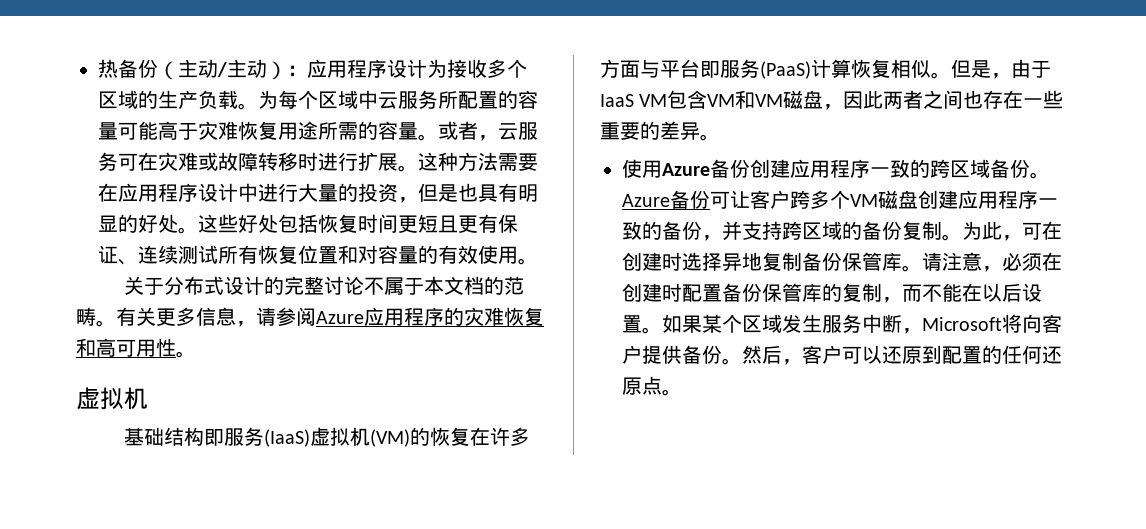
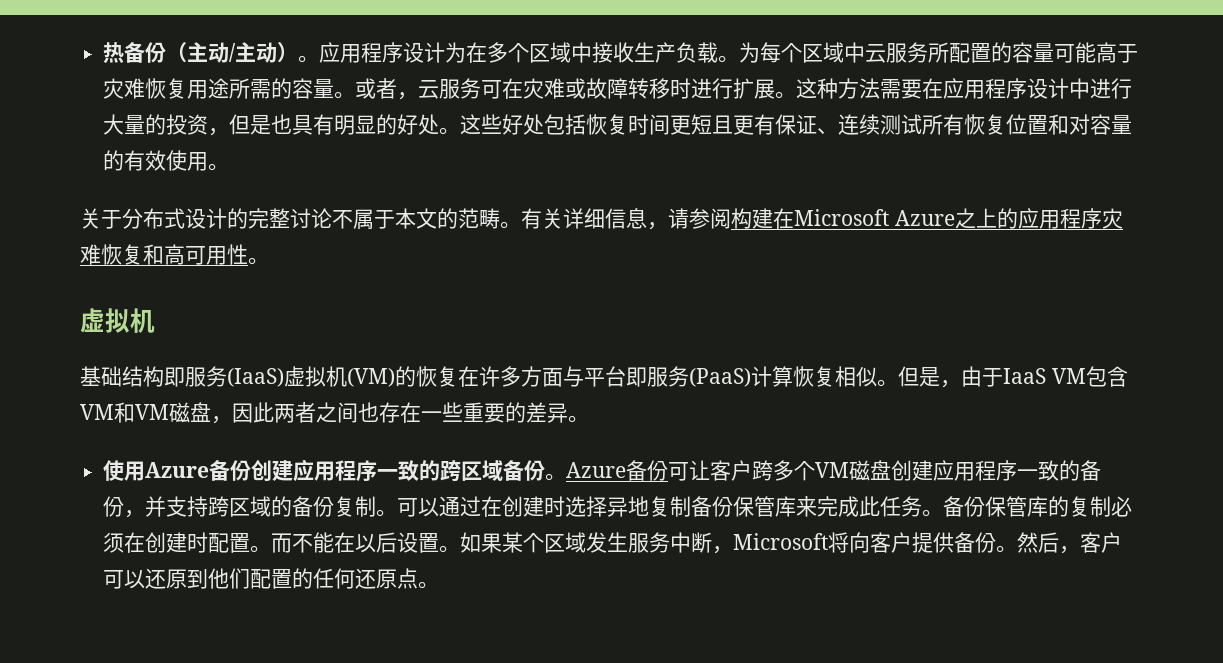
- 热备份（主动/主动）：应用程序设计为接收多个区域的生产负载。
+ 热备份（主动/主动）。应用程序设计为在多个区域中接收生产负载。
- 关于分布式设计的完整讨论不属于本文档的范畴。
+ 关于分布式设计的完整讨论不属于本文的范畴。
- 有关更多信息，请参阅Azure应用程序的灾难恢复和高可用性。
+ 有关详细信息，请参阅构建在Microsoft Azure之上的应用程序灾难恢复和高可用性。
- 为此，可在创建时选择异地复制备份保管库。请注意，必须在创建时配置备份保管库的复制，而不能在以后设置。
+ 可以通过在创建时选择异地复制备份保管库来完成此任务。备份保管库的复制必须在创建时配置。而不能在以后设置。
- 然后，客户可以还原到配置的任何还原点。
+ 然后，客户可以还原到他们配置的任何还原点。

